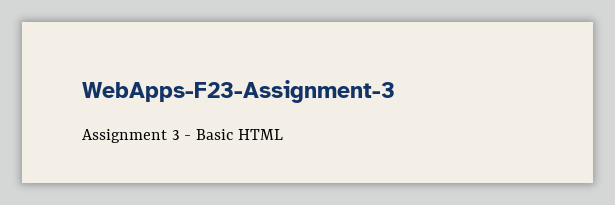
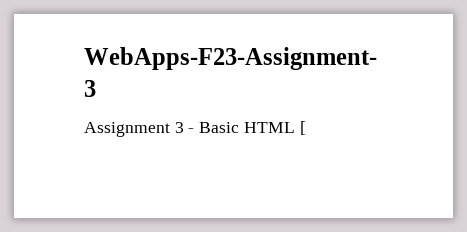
- Assignment 3 - Basic HTML
+ Assignment 3 - Basic HTML [

